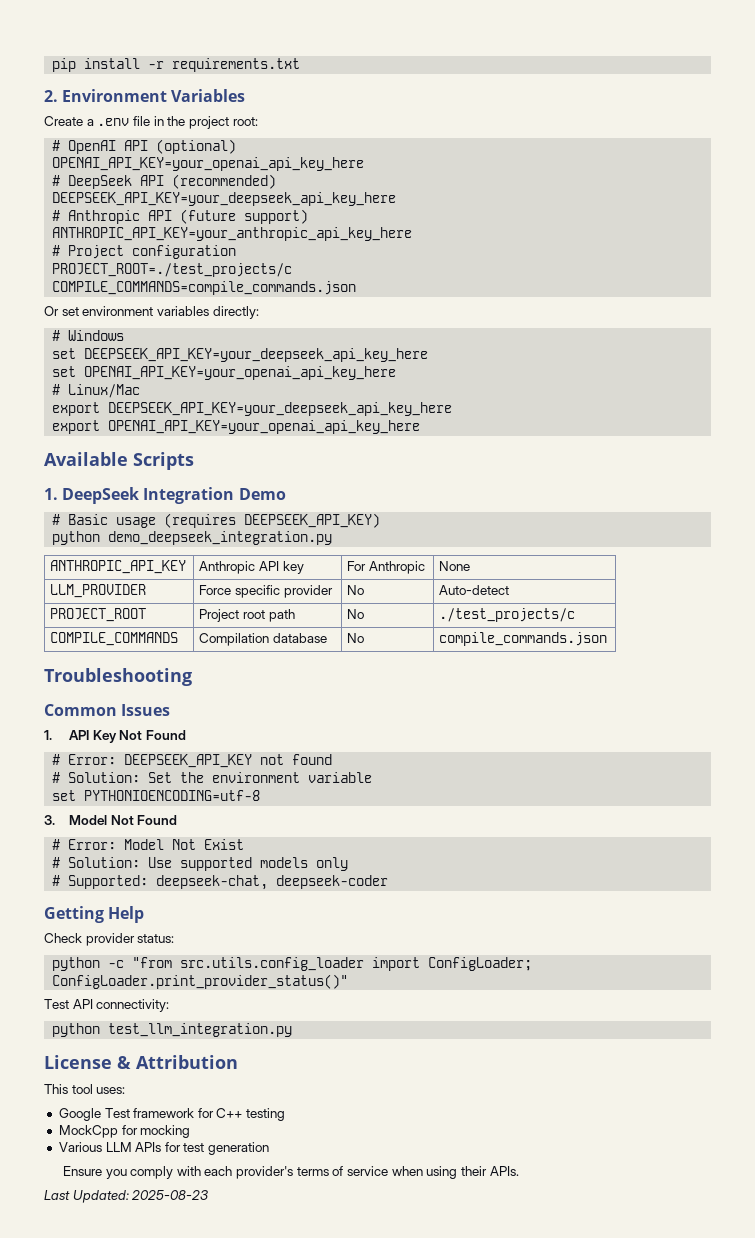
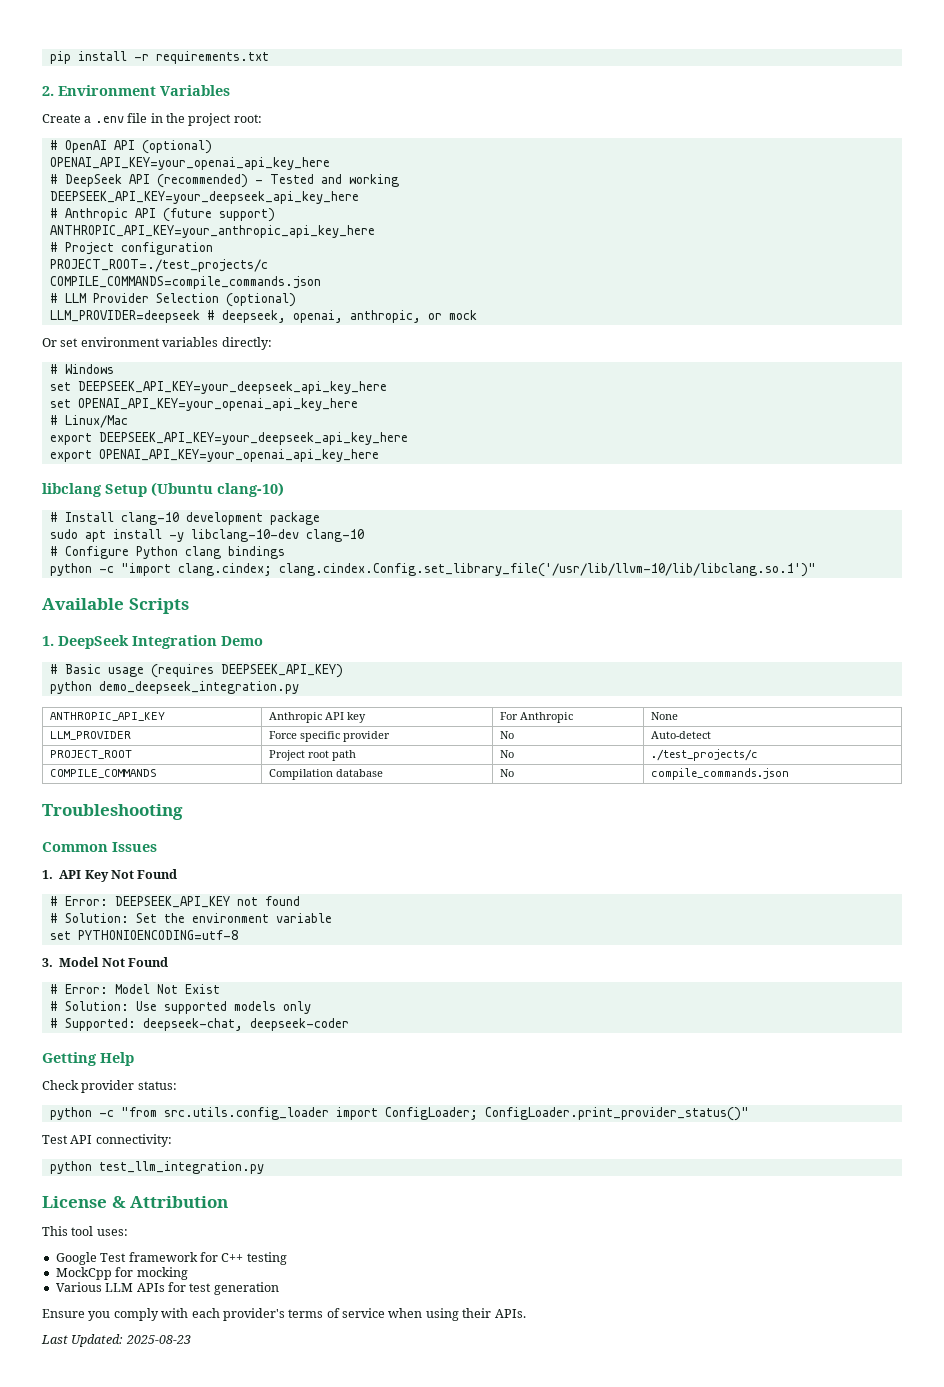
- # DeepSeek API (recommended)
+ # DeepSeek API (recommended) - Tested and working
+ # LLM Provider Selection (optional)
+ LLM_PROVIDER=deepseek # deepseek, openai, anthropic, or mock
+ libclang Setup (Ubuntu clang-10)
+ # Install clang-10 development package
+ sudo apt install -y libclang-10-dev clang-10
+ # Configure Python clang bindings
+ python -c "import clang.cindex; clang.cindex.Config.set_library_file('/usr/lib/llvm-10/lib/libclang.so.1')"

